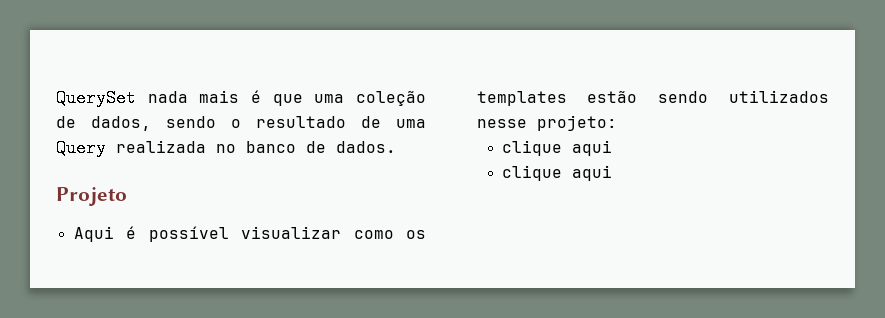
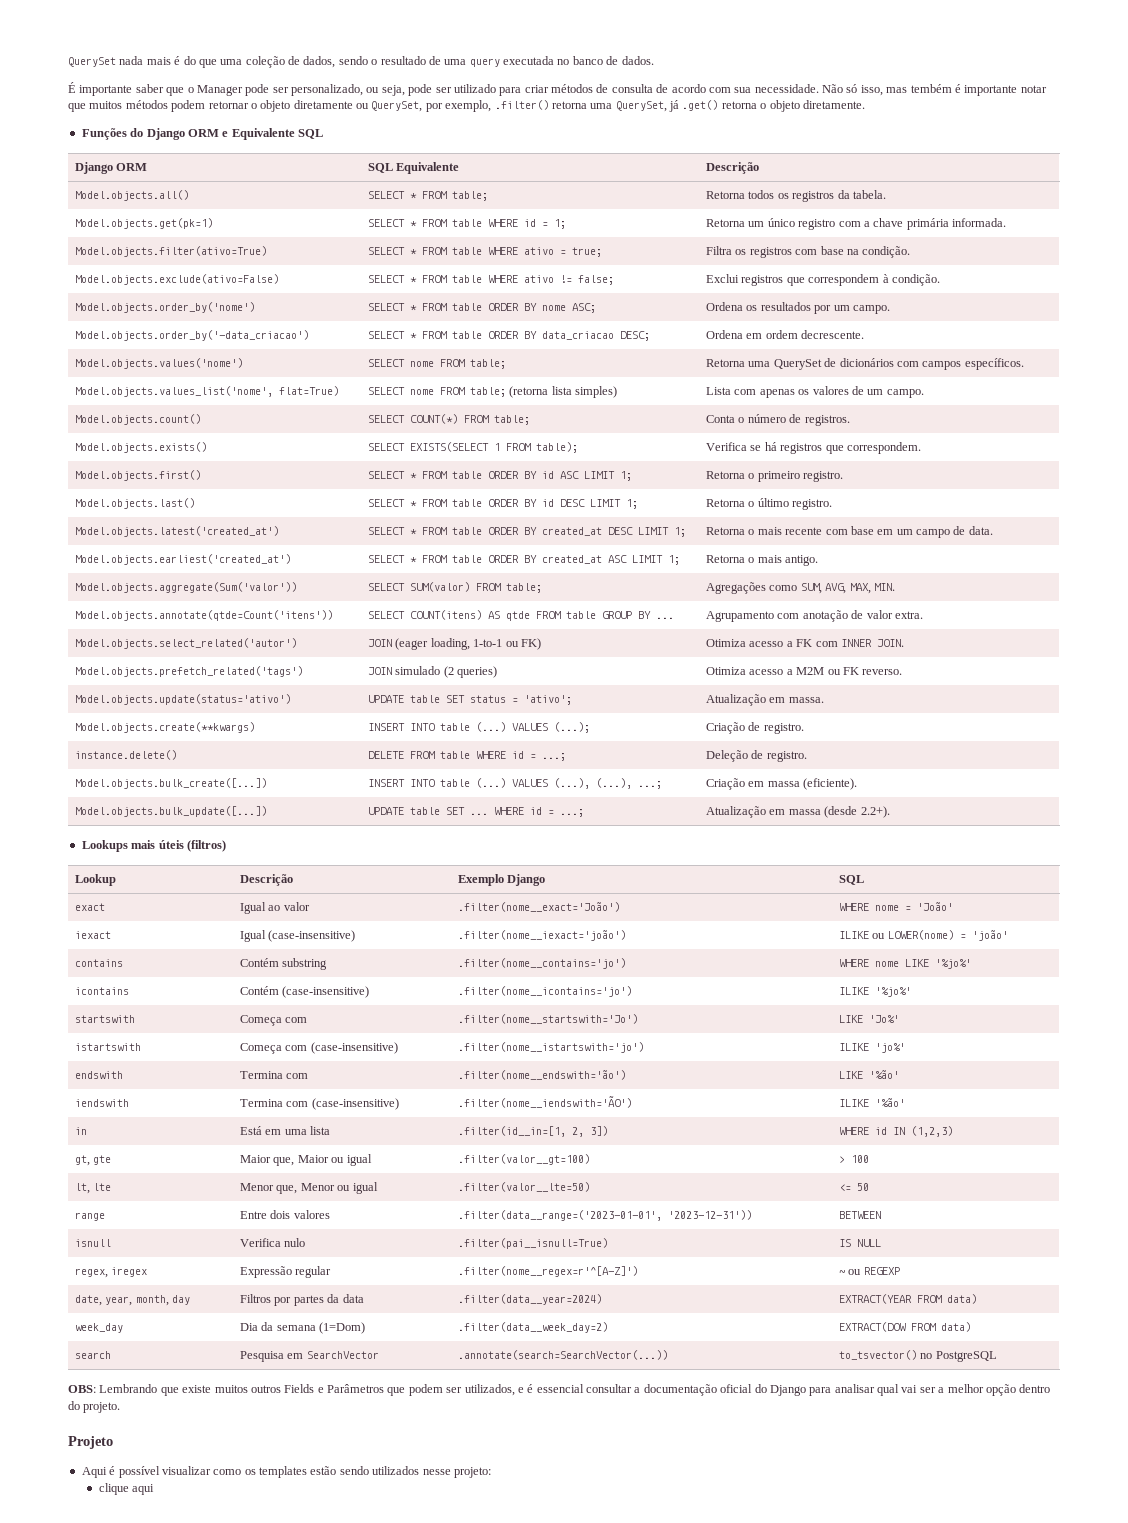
- QuerySet nada mais é que uma coleção de dados, sendo o resultado de uma Query realizada no banco de dados.
+ QuerySet nada mais é do que uma coleção de dados, sendo o resultado de uma query executada no banco de dados.
+ É importante saber que o Manager pode ser personalizado, ou seja, pode ser utilizado para criar métodos de consulta de acordo com sua necessidade. Não só isso, mas tembém é importante notar que muitos métodos podem retornar o objeto diretamente ou QuerySet, por exemplo, .filter() retorna uma QuerySet, já .get() retorna o objeto diretamente.
+ Funções do Django ORM e Equivalente SQL
+ Django ORM | SQL Equivalente | Descrição
+ Model.objects.all() | SELECT * FROM table; | Retorna todos os registros da tabela.
+ Model.objects.get(pk=1) | SELECT * FROM table WHERE id = 1; | Retorna um único registro com a chave primária informada.
+ Model.objects.filter(ativo=True) | SELECT * FROM table WHERE ativo = true; | Filtra os registros com base na condição.
+ Model.objects.exclude(ativo=False) | SELECT * FROM table WHERE ativo != false; | Exclui registros que correspondem à condição.
+ Model.objects.order_by('nome') | SELECT * FROM table ORDER BY nome ASC; | Ordena os resultados por um campo.
+ Model.objects.order_by('-data_criacao') | SELECT * FROM table ORDER BY data_criacao DESC; | Ordena em ordem decrescente.
+ Model.objects.values('nome') | SELECT nome FROM table; | Retorna uma QuerySet de dicionários com campos específicos.
+ Model.objects.values_list('nome', flat=True) | SELECT nome FROM table; (retorna lista simples) | Lista com apenas os valores de um campo.
+ Model.objects.count() | SELECT COUNT(*) FROM table; | Conta o número de registros.
+ Model.objects.exists() | SELECT EXISTS(SELECT 1 FROM table); | Verifica se há registros que correspondem.
+ Model.objects.first() | SELECT * FROM table ORDER BY id ASC LIMIT 1; | Retorna o primeiro registro.
+ Model.objects.last() | SELECT * FROM table ORDER BY id DESC LIMIT 1; | Retorna o último registro.
+ Model.objects.latest('created_at') | SELECT * FROM table ORDER BY created_at DESC LIMIT 1; | Retorna o mais recente com base em um campo de data.
+ Model.objects.earliest('created_at') | SELECT * FROM table ORDER BY created_at ASC LIMIT 1; | Retorna o mais antigo.
+ Model.objects.aggregate(Sum('valor')) | SELECT SUM(valor) FROM table; | Agregações como SUM, AVG, MAX, MIN.
+ Model.objects.annotate(qtde=Count('itens')) | SELECT COUNT(itens) AS qtde FROM table GROUP BY ... | Agrupamento com anotação de valor extra.
+ Model.objects.select_related('autor') | JOIN (eager loading, 1-to-1 ou FK) | Otimiza acesso a FK com INNER JOIN.
+ Model.objects.prefetch_related('tags') | JOIN simulado (2 queries) | Otimiza acesso a M2M ou FK reverso.
+ Model.objects.update(status='ativo') | UPDATE table SET status = 'ativo'; | Atualização em massa.
+ Model.objects.create(**kwargs) | INSERT INTO table (...) VALUES (...); | Criação de registro.
+ instance.delete() | DELETE FROM table WHERE id = ...; | Deleção de registro.
+ Model.objects.bulk_create([...]) | INSERT INTO table (...) VALUES (...), (...), ...; | Criação em massa (eficiente).
+ Model.objects.bulk_update([...]) | UPDATE table SET ... WHERE id = ...; | Atualização em massa (desde 2.2+).
+ Lookups mais úteis (filtros)
+ Lookup | Descrição | Exemplo Django | SQL
+ exact | Igual ao valor | .filter(nome__exact='João') | WHERE nome = 'João'
+ iexact | Igual (case-insensitive) | .filter(nome__iexact='joão') | ILIKE ou LOWER(nome) = 'joão'
+ contains | Contém substring | .filter(nome__contains='jo') | WHERE nome LIKE '%jo%'
+ icontains | Contém (case-insensitive) | .filter(nome__icontains='jo') | ILIKE '%jo%'
+ startswith | Começa com | .filter(nome__startswith='Jo') | LIKE 'Jo%'
+ istartswith | Começa com (case-insensitive) | .filter(nome__istartswith='jo') | ILIKE 'jo%'
+ endswith | Termina com | .filter(nome__endswith='ão') | LIKE '%ão'
+ iendswith | Termina com (case-insensitive) | .filter(nome__iendswith='ÃO') | ILIKE '%ão'
+ in | Está em uma lista | .filter(id__in=[1, 2, 3]) | WHERE id IN (1,2,3)
+ gt, gte | Maior que, Maior ou igual | .filter(valor__gt=100) | > 100
+ lt, lte | Menor que, Menor ou igual | .filter(valor__lte=50) | <= 50
+ range | Entre dois valores | .filter(data__range=('2023-01-01', '2023-12-31')) | BETWEEN
+ isnull | Verifica nulo | .filter(pai__isnull=True) | IS NULL
+ regex, iregex | Expressão regular | .filter(nome__regex=r'^[A-Z]') | ~ ou REGEXP
+ date, year, month, day | Filtros por partes da data | .filter(data__year=2024) | EXTRACT(YEAR FROM data)
+ week_day | Dia da semana (1=Dom) | .filter(data__week_day=2) | EXTRACT(DOW FROM data)
+ search | Pesquisa em SearchVector | .annotate(search=SearchVector(...)) | to_tsvector() no PostgreSQL
+ OBS: Lembrando que existe muitos outros Fields e Parâmetros que podem ser utilizados, e é essencial consultar a documentação oficial do Django para analisar qual vai ser a melhor opção dentro do projeto.
  Aqui é possível visualizar como os templates estão sendo utilizados nesse projeto:
- clique aqui

